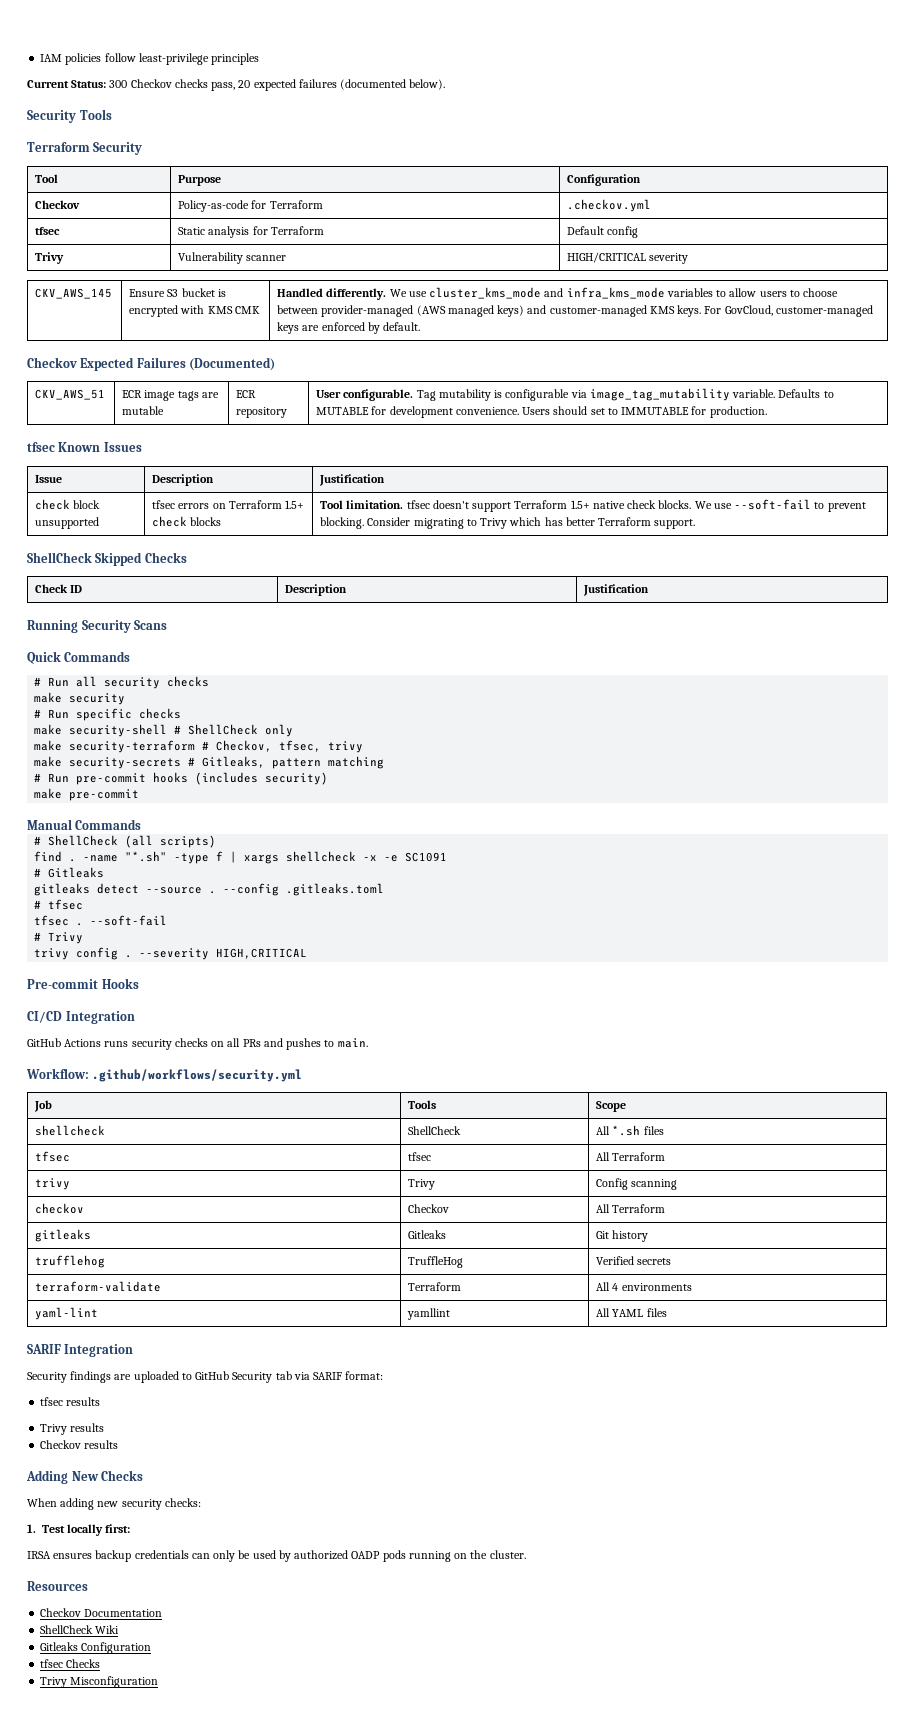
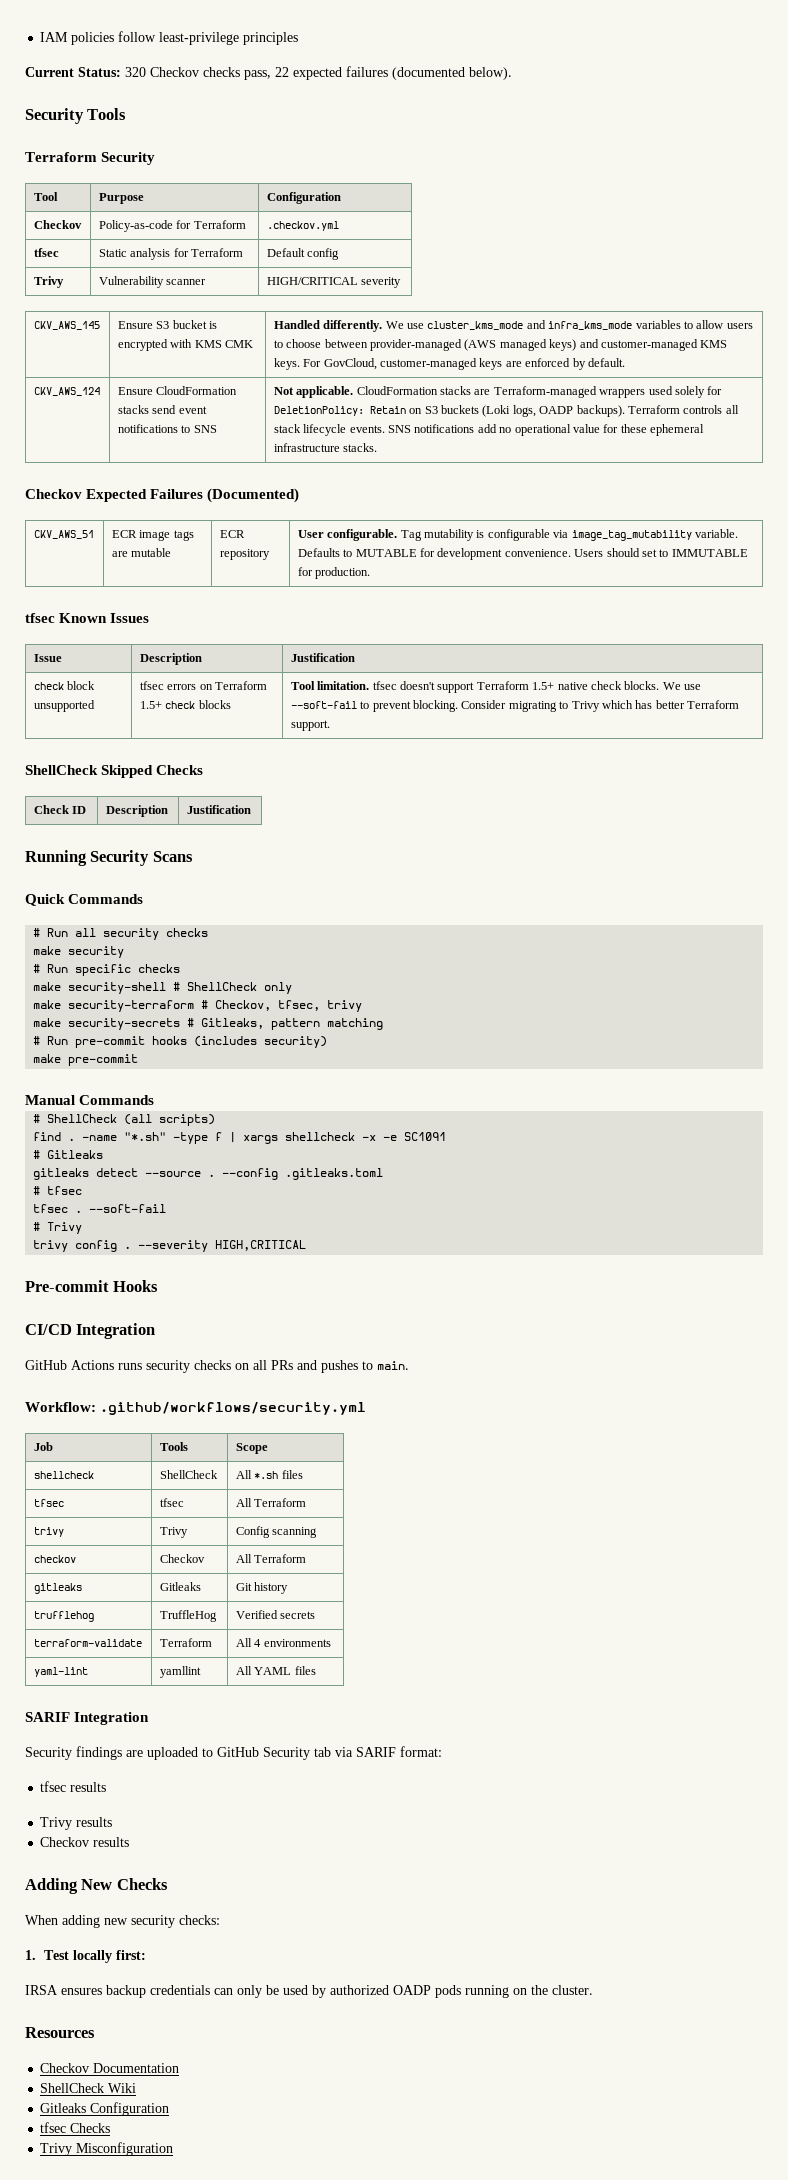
- Current Status: 300 Checkov checks pass, 20 expected failures (documented below).
+ Current Status: 320 Checkov checks pass, 22 expected failures (documented below).
+ CKV_AWS_124 | Ensure CloudFormation stacks send event notifications to SNS | Not applicable. CloudFormation stacks are Terraform-managed wrappers used solely for DeletionPolicy: Retain on S3 buckets (Loki logs, OADP backups). Terraform controls all stack lifecycle events. SNS notifications add no operational value for these ephemeral infrastructure stacks.

